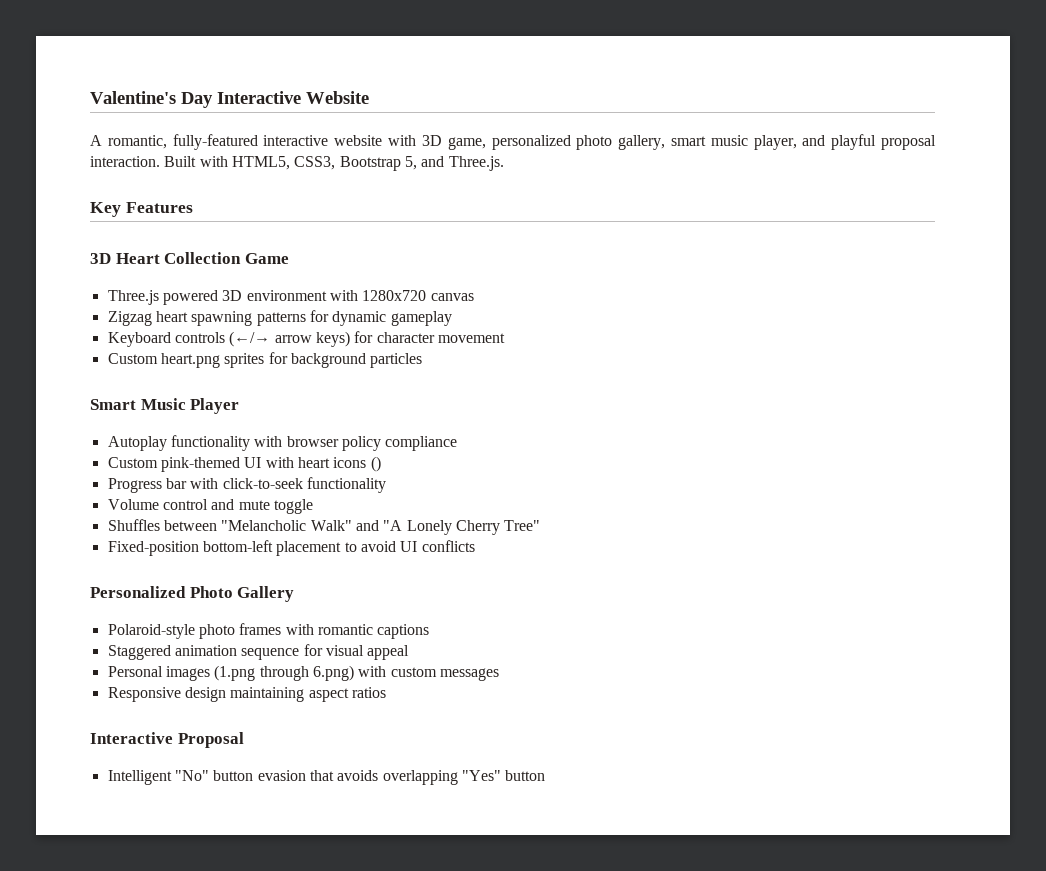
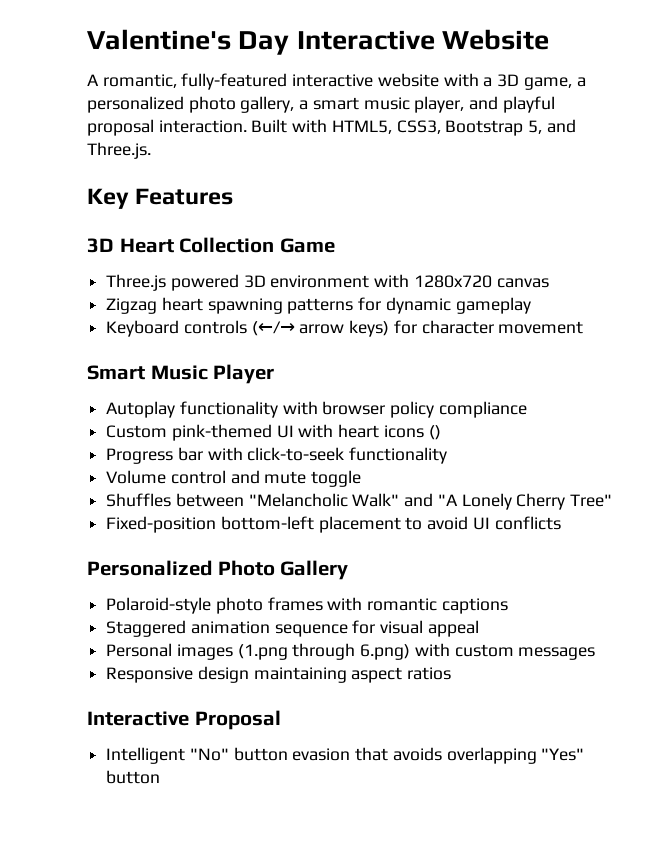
- A romantic, fully-featured interactive website with 3D game, personalized photo gallery, smart music player, and playful proposal interaction.
+ A romantic, fully-featured interactive website with a 3D game, a personalized photo gallery, a smart music player, and playful proposal interaction.
- Custom heart.png sprites for background particles

